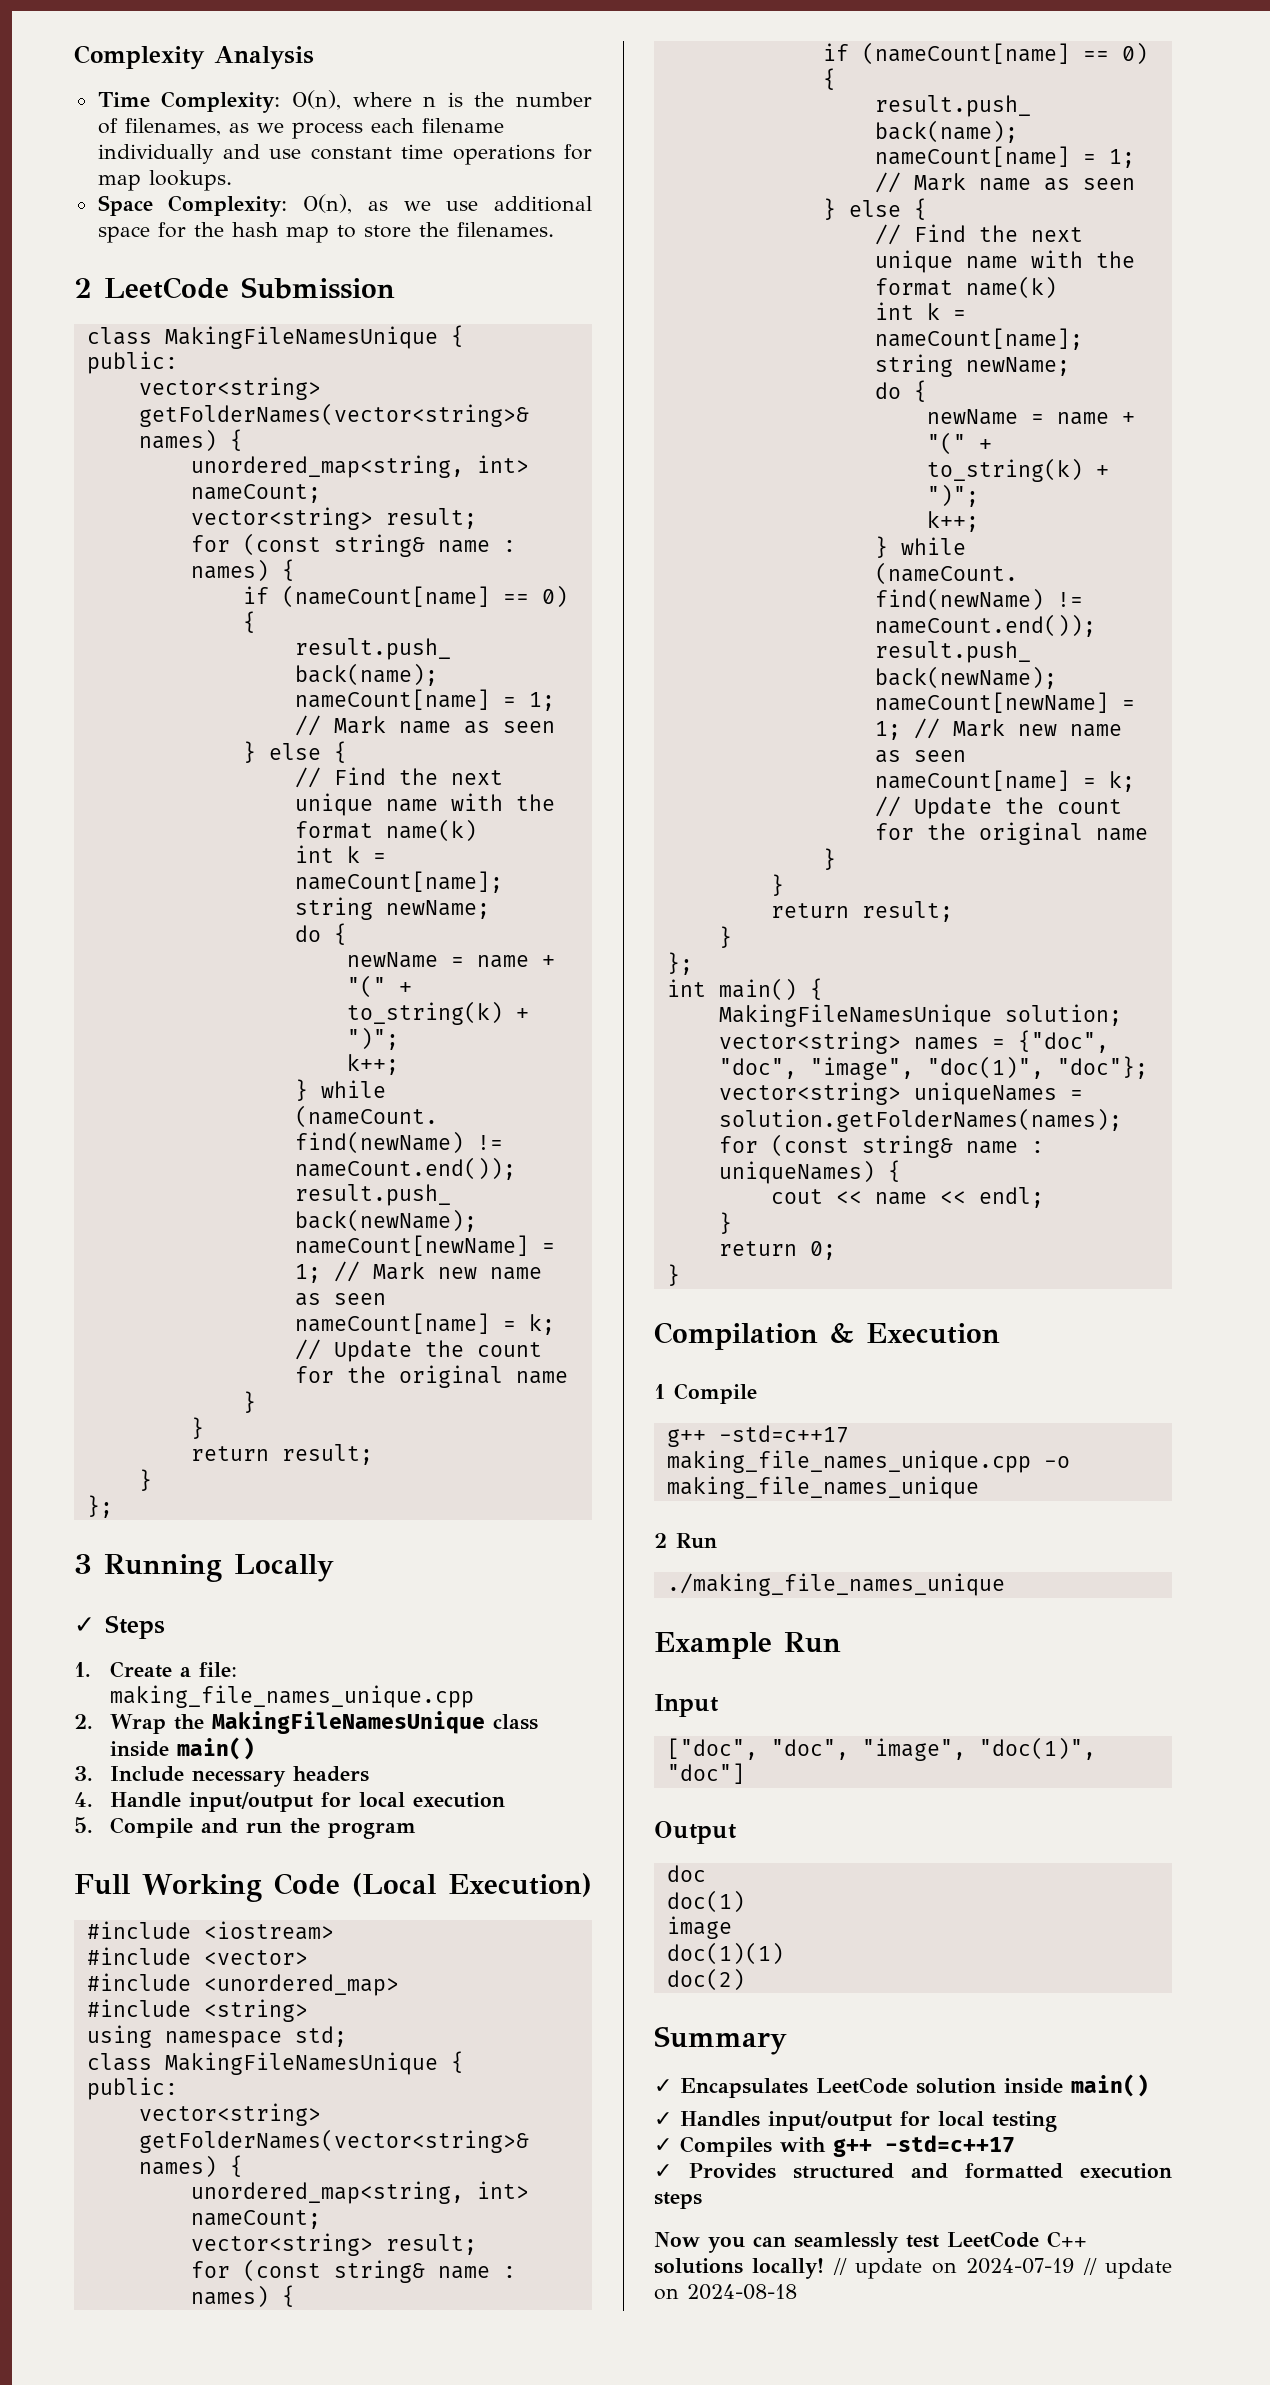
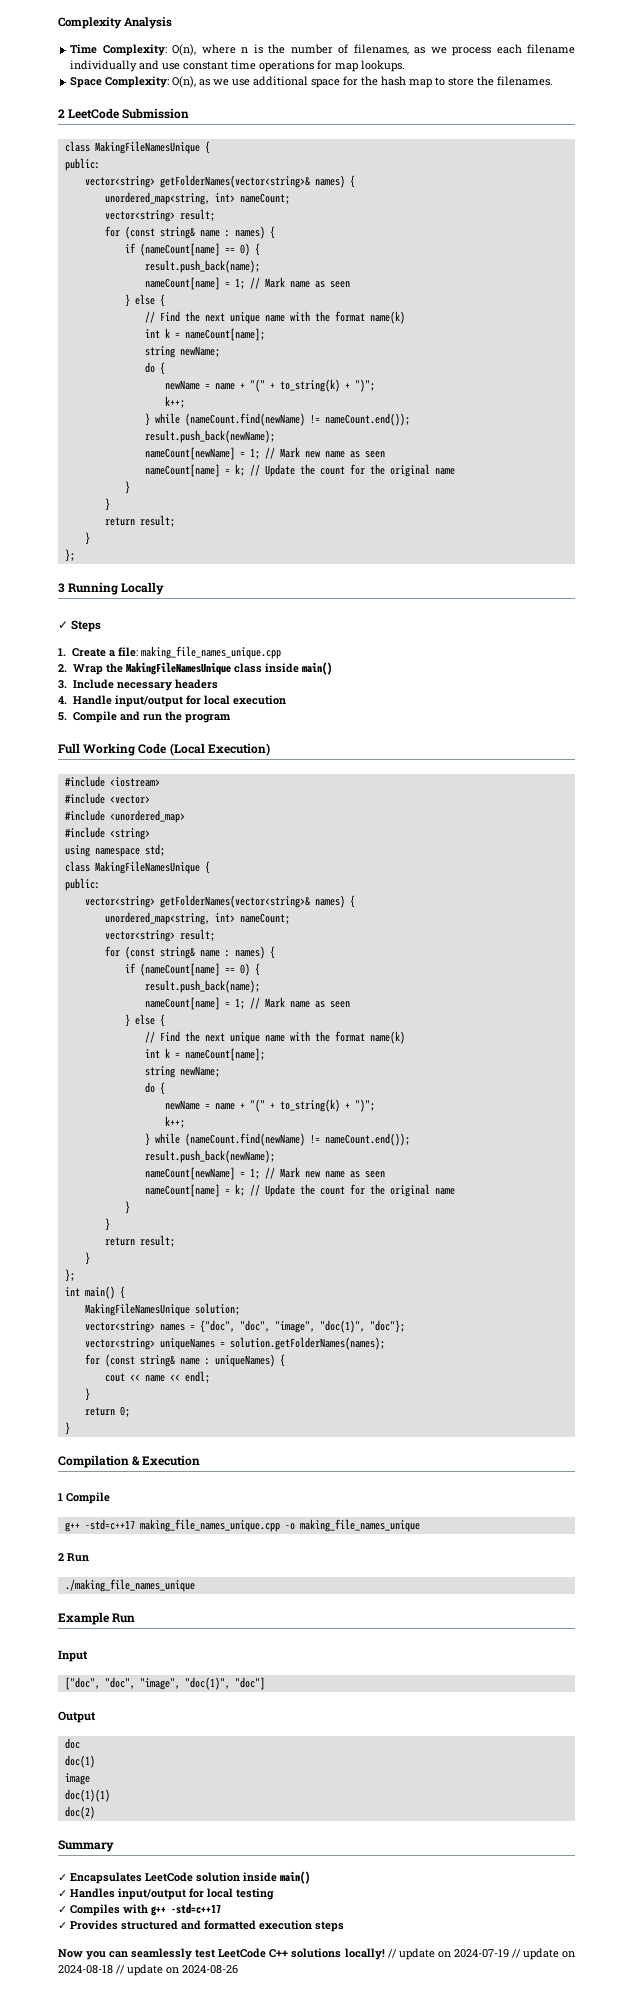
- // update on 2024-07-19 // update on 2024-08-18
+ // update on 2024-07-19 // update on 2024-08-18 // update on 2024-08-26

